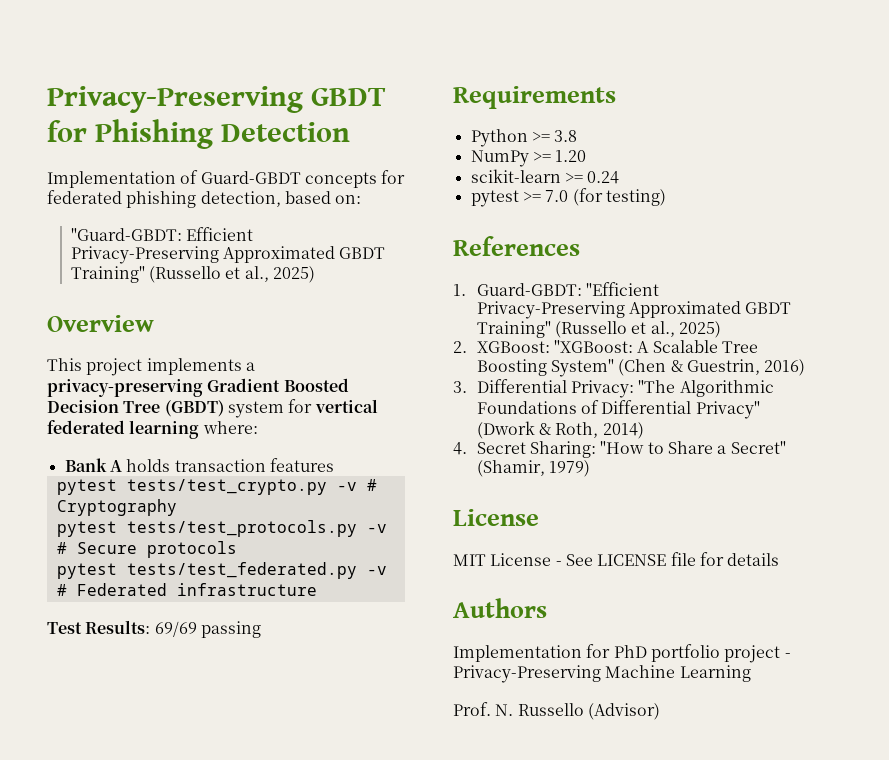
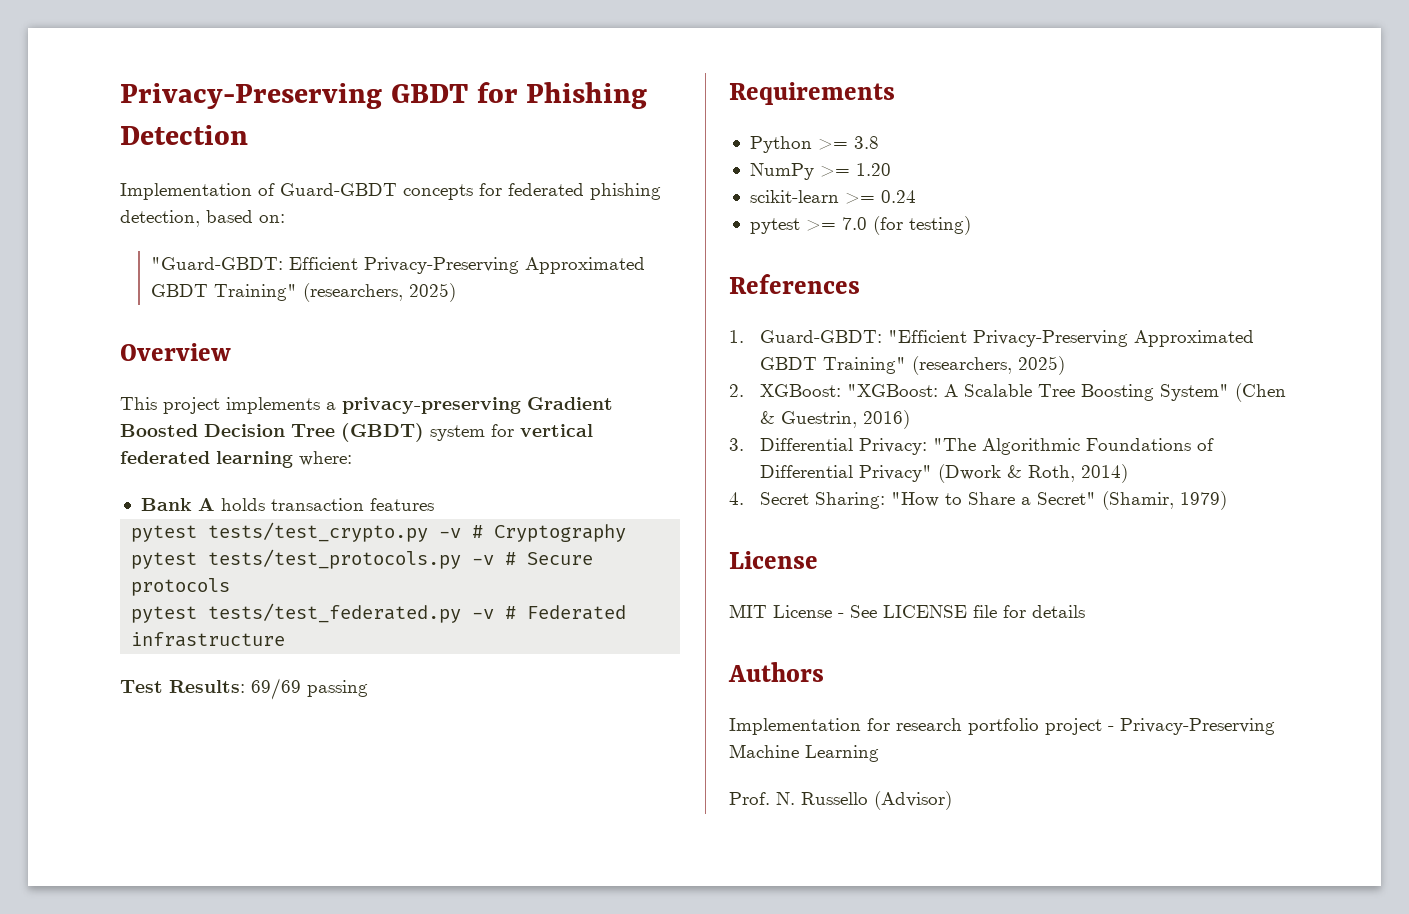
- "Guard-GBDT: Efficient Privacy-Preserving Approximated GBDT Training" (Russello et al., 2025)
+ "Guard-GBDT: Efficient Privacy-Preserving Approximated GBDT Training" (researchers, 2025)
- 1. Guard-GBDT: "Efficient Privacy-Preserving Approximated GBDT Training" (Russello et al., 2025)
+ 1. Guard-GBDT: "Efficient Privacy-Preserving Approximated GBDT Training" (researchers, 2025)
- Implementation for PhD portfolio project - Privacy-Preserving Machine Learning
+ Implementation for research portfolio project - Privacy-Preserving Machine Learning

